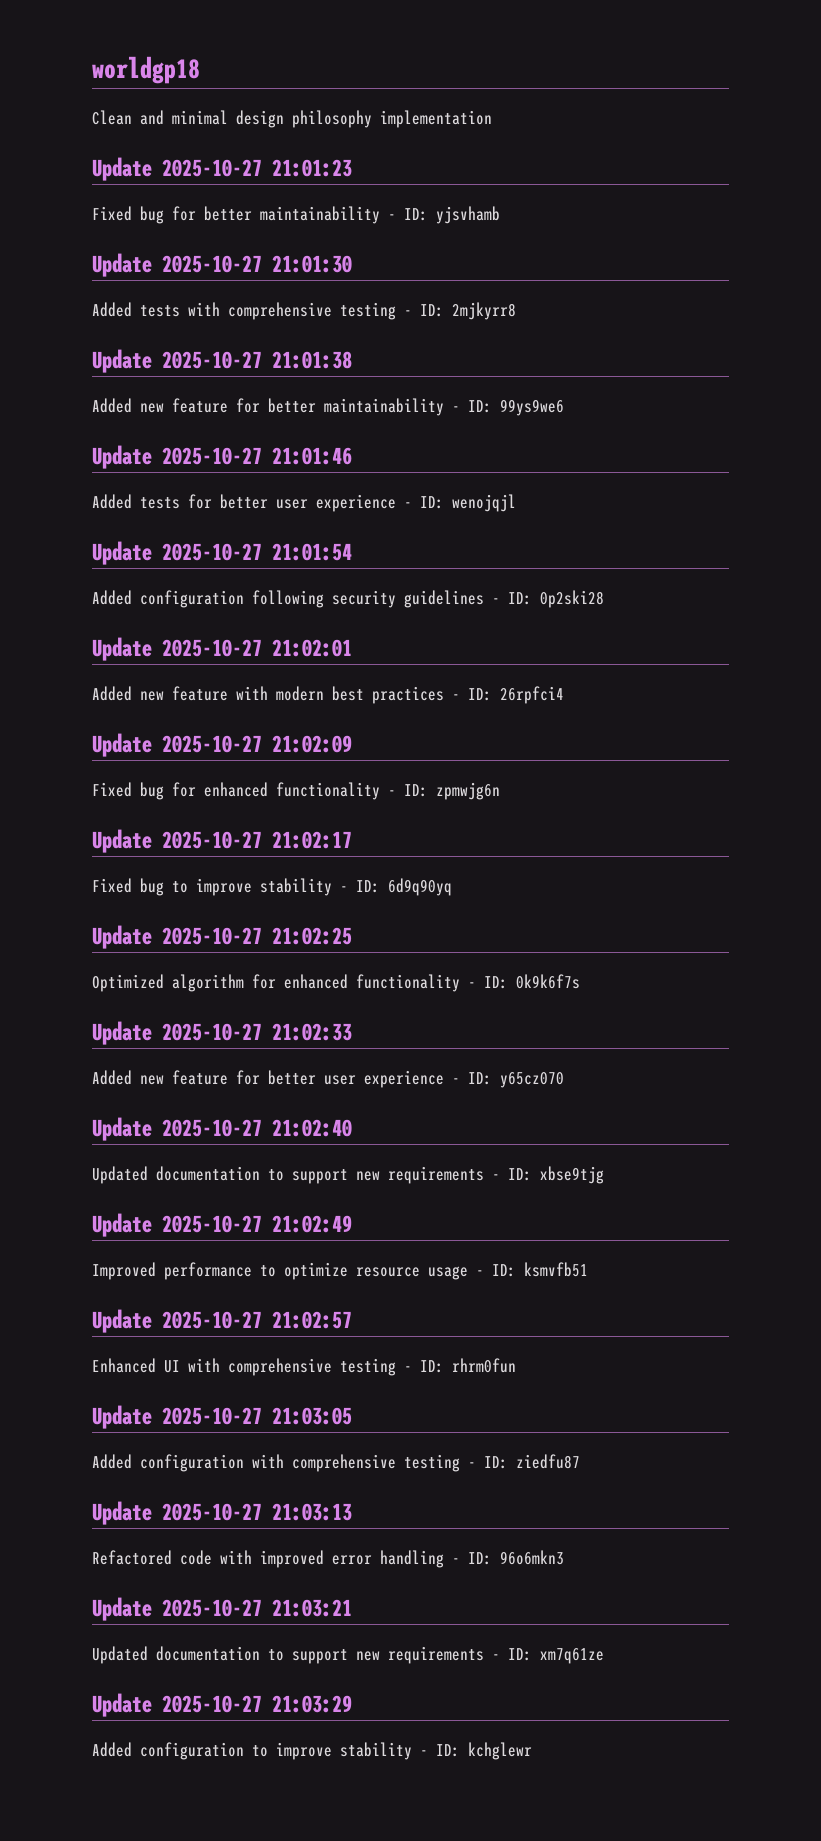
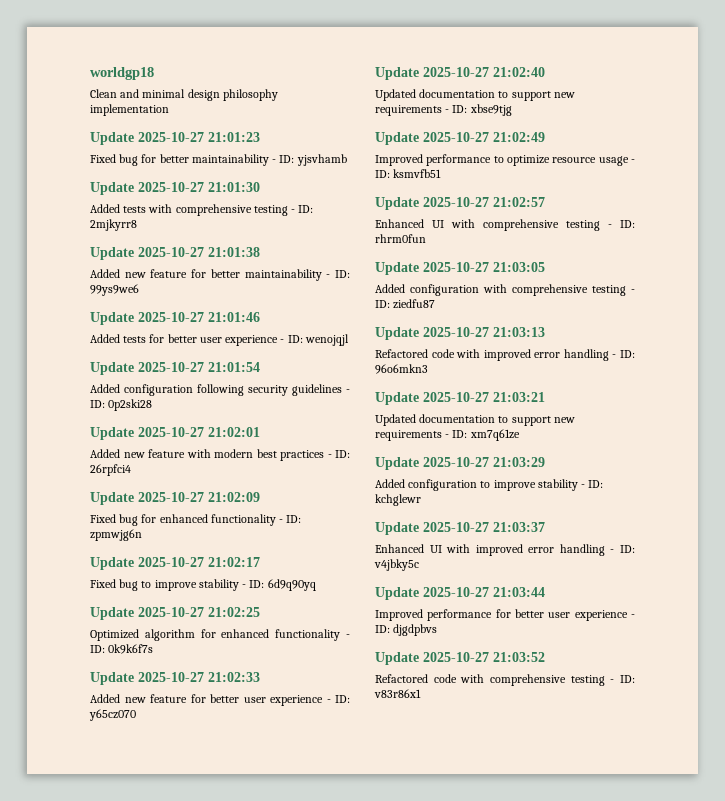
+ Update 2025-10-27 21:03:37
+ Enhanced UI with improved error handling - ID: v4jbky5c
+ Update 2025-10-27 21:03:44
+ Improved performance for better user experience - ID: djgdpbvs
+ Update 2025-10-27 21:03:52
+ Refactored code with comprehensive testing - ID: v83r86x1

